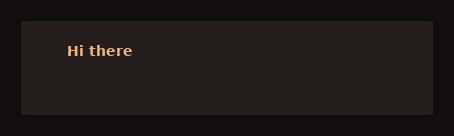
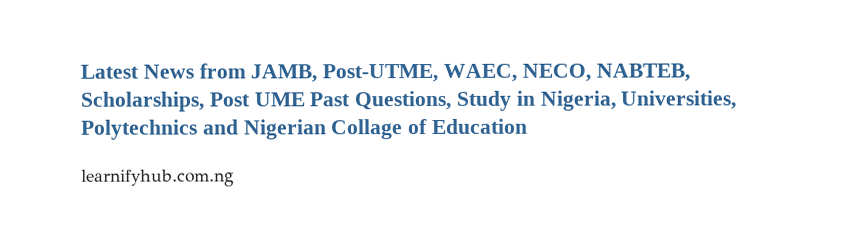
- Hi there
+ Latest News from JAMB, Post-UTME, WAEC, NECO, NABTEB, Scholarships, Post UME Past Questions, Study in Nigeria, Universities, Polytechnics and Nigerian Collage of Education
+ learnifyhub.com.ng

